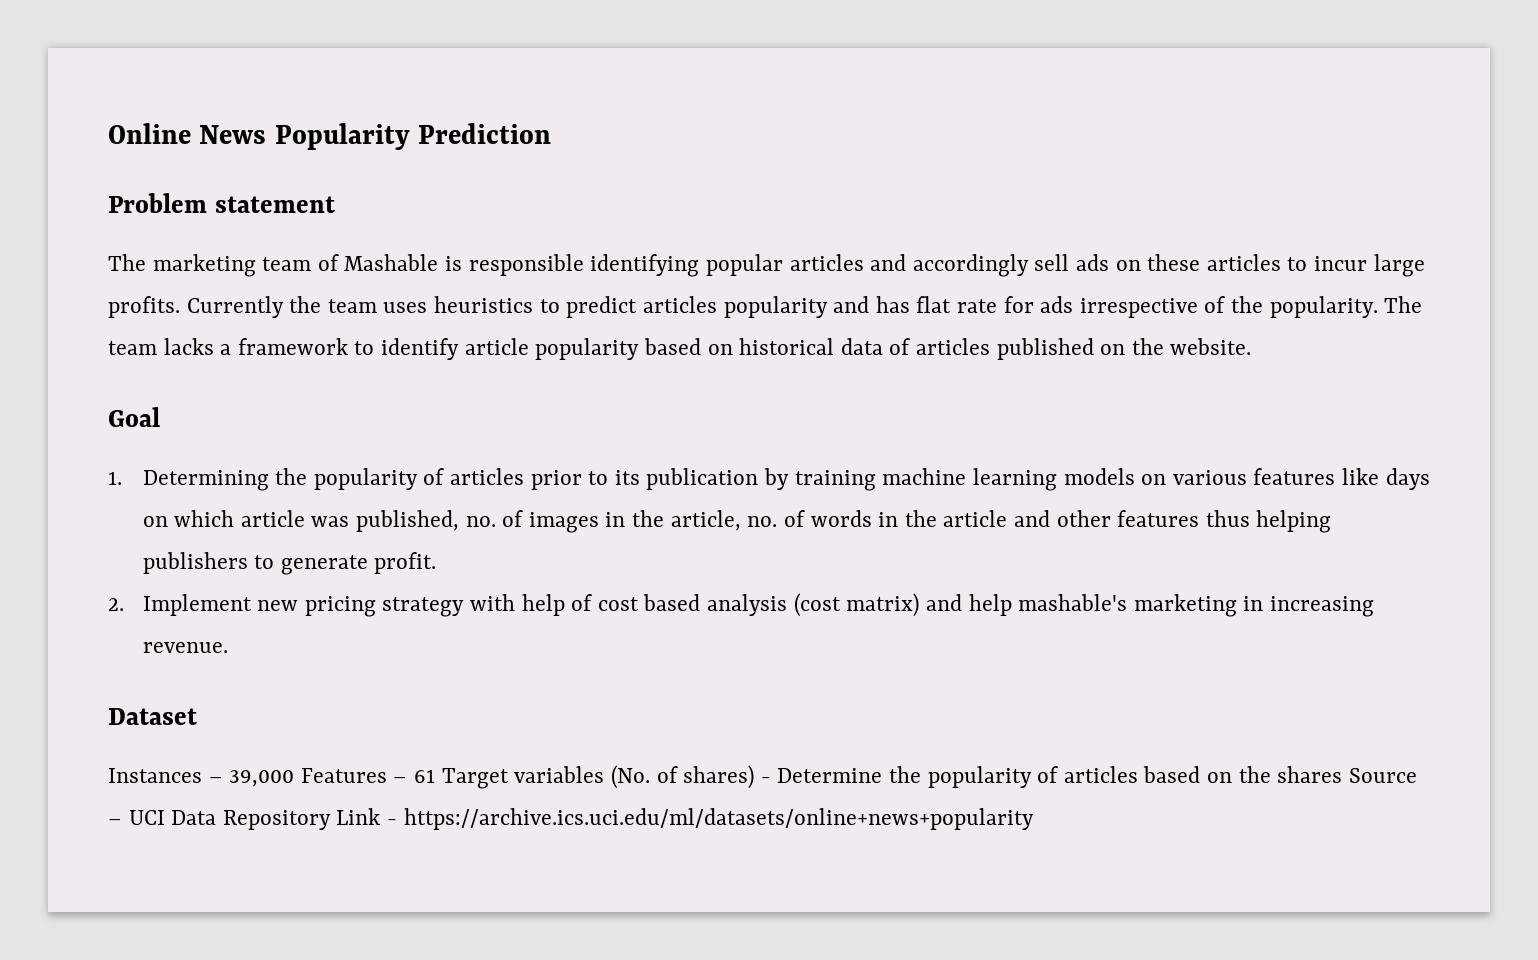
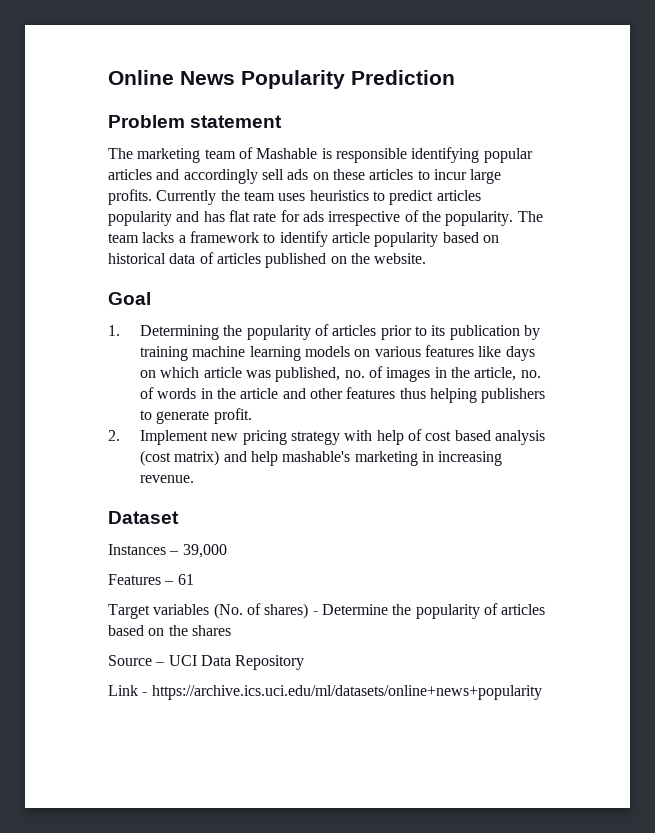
- Instances – 39,000 Features – 61 Target variables (No. of shares) - Determine the popularity of articles based on the shares Source – UCI Data Repository Link - https://archive.ics.uci.edu/ml/datasets/online+news+popularity
+ Instances – 39,000
+ Features – 61
+ Target variables (No. of shares) - Determine the popularity of articles based on the shares
+ Source – UCI Data Repository
+ Link - https://archive.ics.uci.edu/ml/datasets/online+news+popularity

